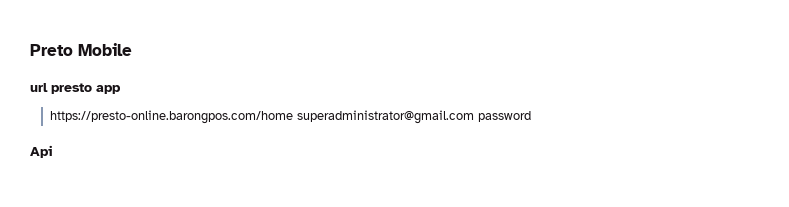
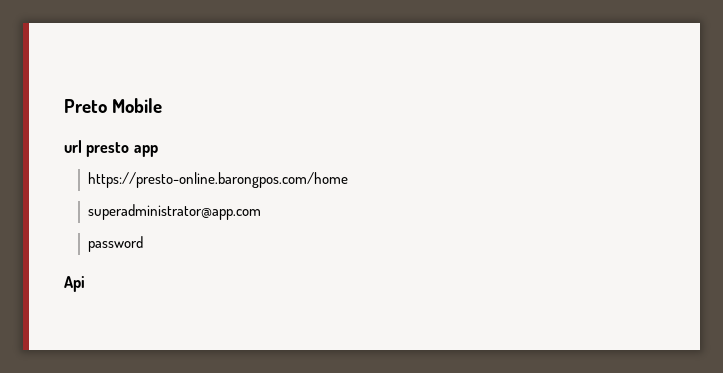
- https://presto-online.barongpos.com/home superadministrator@gmail.com password
+ https://presto-online.barongpos.com/home
+ superadministrator@app.com
+ password

